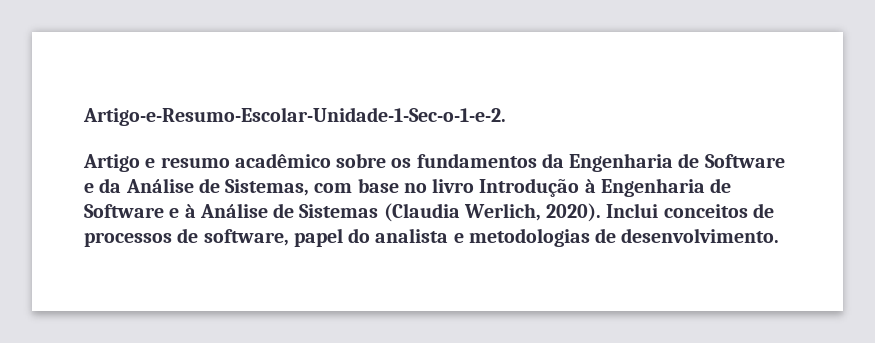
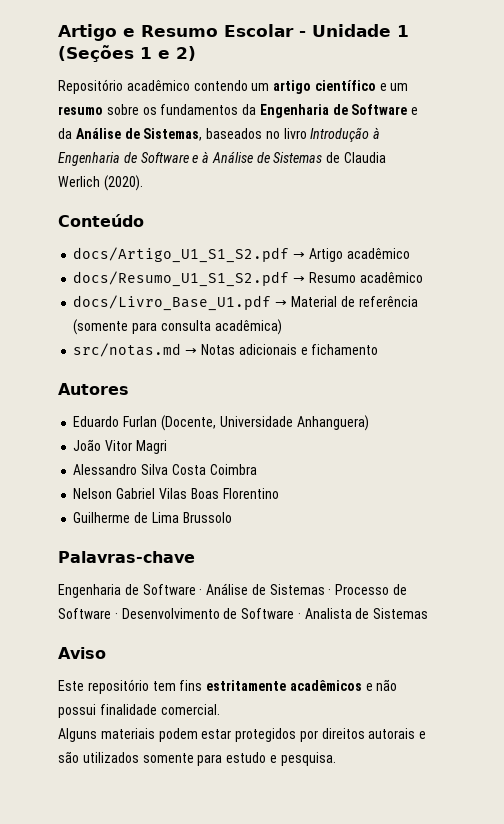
- Artigo-e-Resumo-Escolar-Unidade-1-Sec-o-1-e-2.
- Artigo e resumo acadêmico sobre os fundamentos da Engenharia de Software e da Análise de Sistemas, com base no livro Introdução à Engenharia de Software e à Análise de Sistemas (Claudia Werlich, 2020). Inclui conceitos de processos de software, papel do analista e metodologias de desenvolvimento.
+ Artigo e Resumo Escolar - Unidade 1 (Seções 1 e 2)
+ Repositório acadêmico contendo um artigo científico e um resumo sobre os fundamentos da Engenharia de Software e da Análise de Sistemas, baseados no livro Introdução à Engenharia de Software e à Análise de Sistemas de Claudia Werlich (2020).
+ Conteúdo
+ docs/Artigo_U1_S1_S2.pdf → Artigo acadêmico
+ docs/Resumo_U1_S1_S2.pdf → Resumo acadêmico
+ docs/Livro_Base_U1.pdf → Material de referência (somente para consulta acadêmica)
+ src/notas.md → Notas adicionais e fichamento
+ Autores
+ Eduardo Furlan (Docente, Universidade Anhanguera)
+ João Vitor Magri
+ Alessandro Silva Costa Coimbra
+ Nelson Gabriel Vilas Boas Florentino
+ Guilherme de Lima Brussolo
+ Palavras-chave
+ Engenharia de Software · Análise de Sistemas · Processo de Software · Desenvolvimento de Software · Analista de Sistemas
+ Aviso
+ Este repositório tem fins estritamente acadêmicos e não possui finalidade comercial.
+ Alguns materiais podem estar protegidos por direitos autorais e são utilizados somente para estudo e pesquisa.

